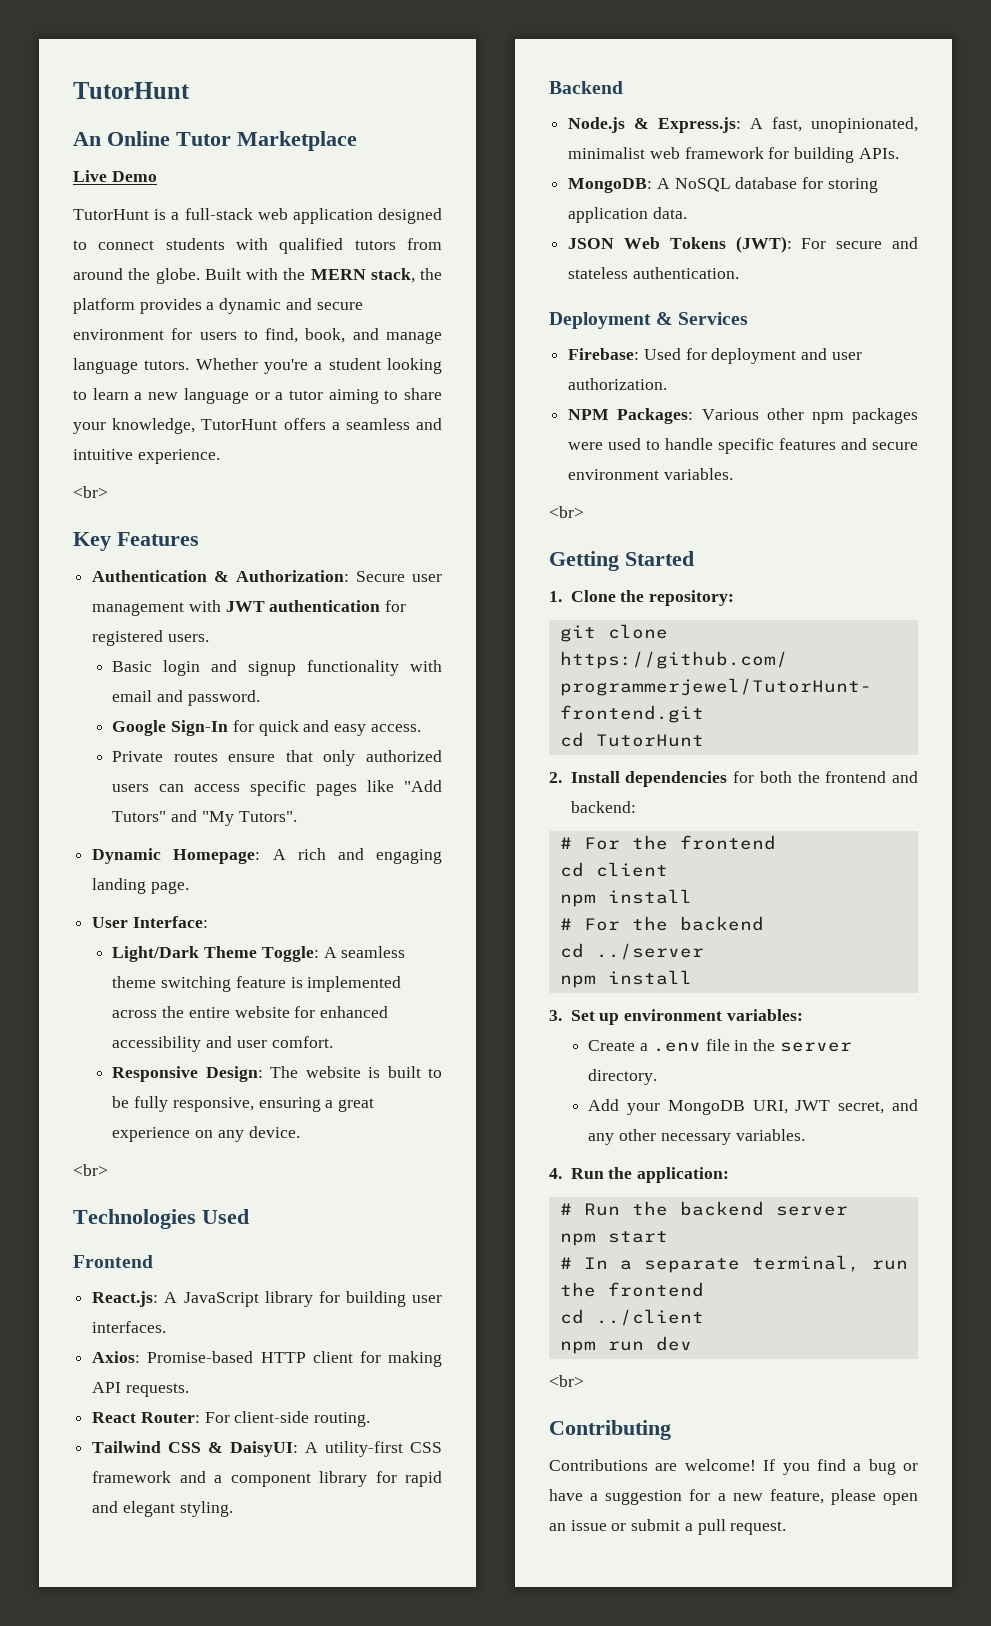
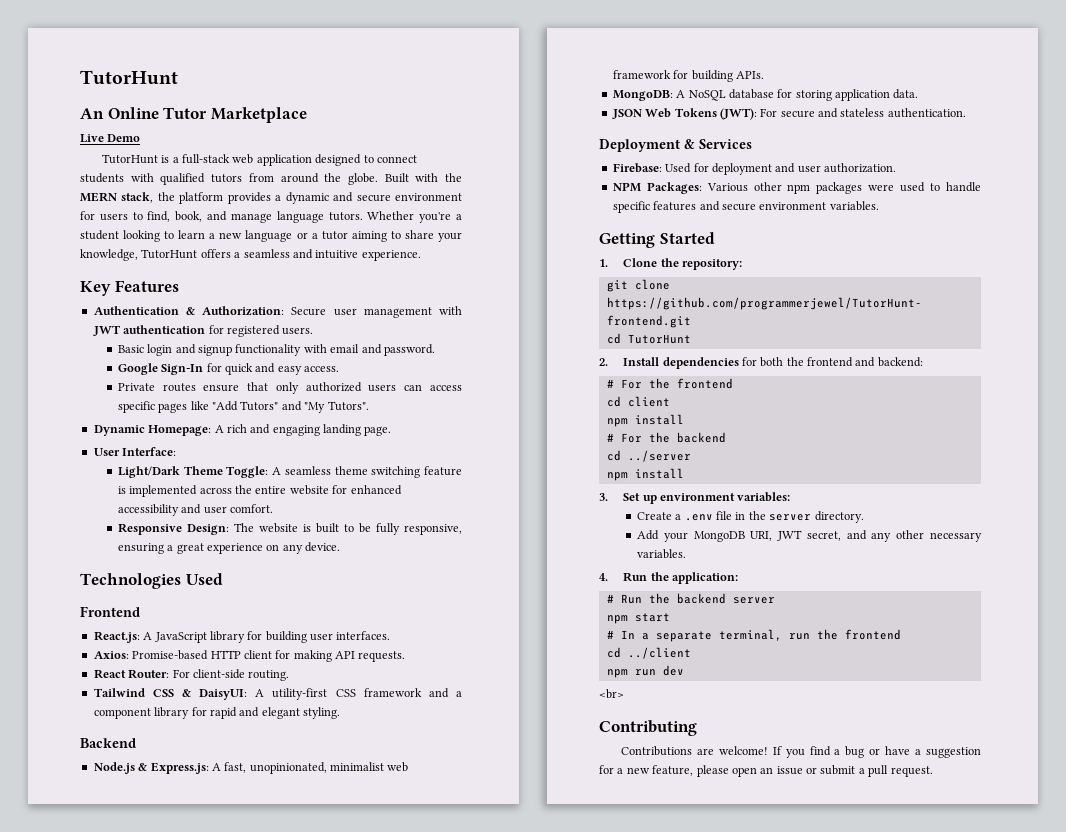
  Whether you're a student looking to learn a new language or a tutor aiming to share your knowledge, TutorHunt offers a seamless and intuitive experience.
- <br>
  Responsive Design: The website is built to be fully responsive, ensuring a great experience on any device.
- <br>
  NPM Packages: Various other npm packages were used to handle specific features and secure environment variables.
- <br>

